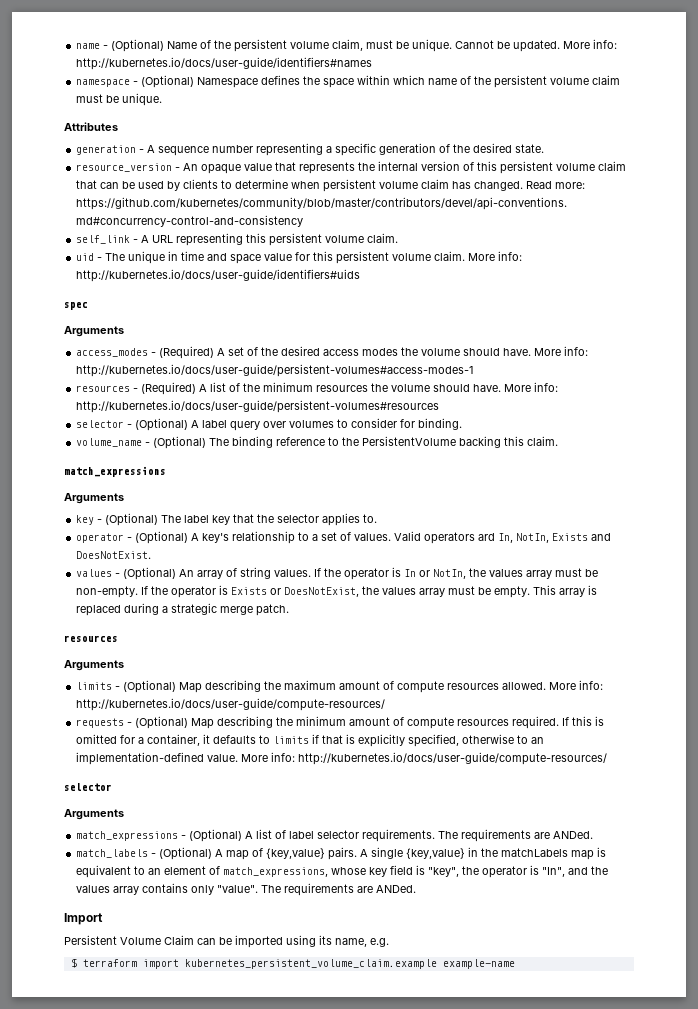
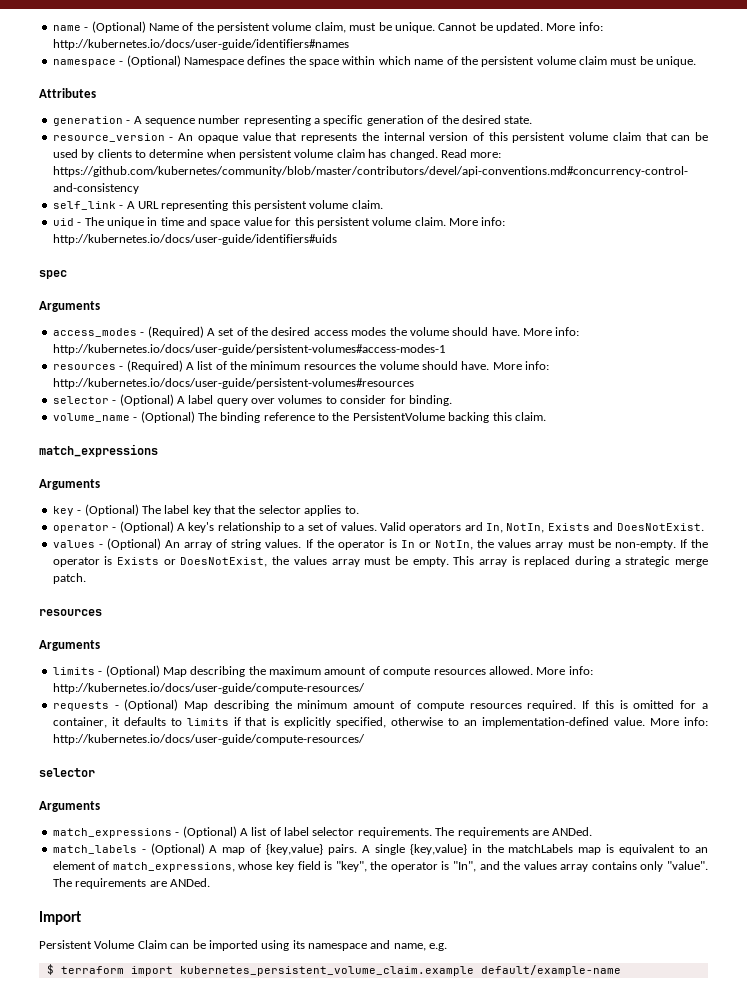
- Persistent Volume Claim can be imported using its name, e.g.
+ Persistent Volume Claim can be imported using its namespace and name, e.g.
- $ terraform import kubernetes_persistent_volume_claim.example example-name
+ $ terraform import kubernetes_persistent_volume_claim.example default/example-name

